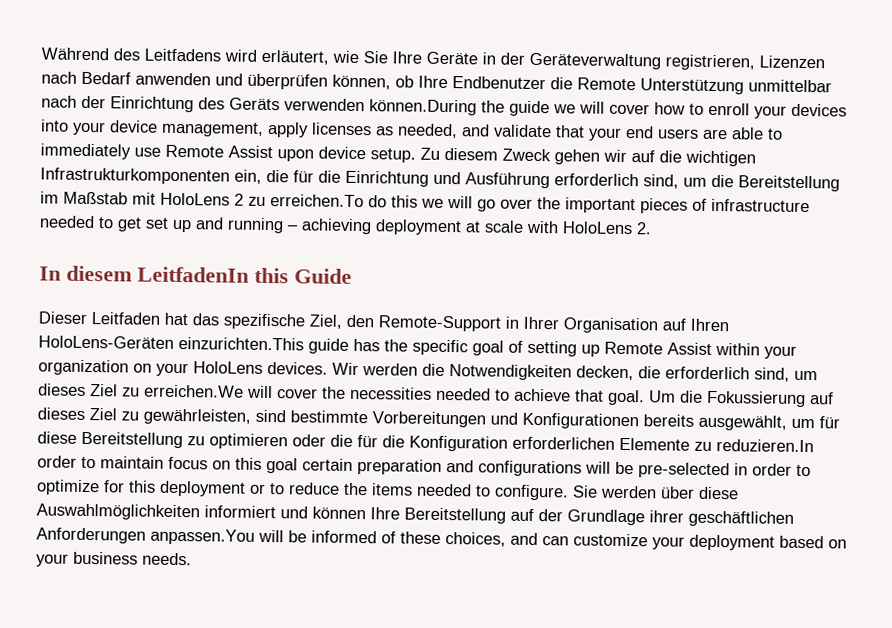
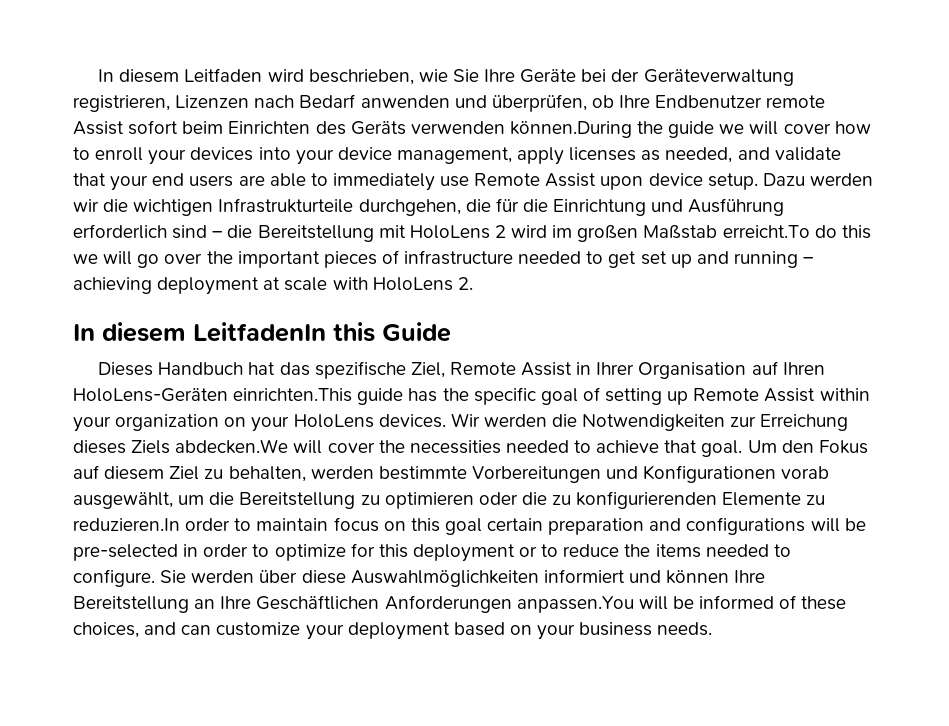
- Während des Leitfadens wird erläutert, wie Sie Ihre Geräte in der Geräteverwaltung registrieren, Lizenzen nach Bedarf anwenden und überprüfen können, ob Ihre Endbenutzer die Remote Unterstützung unmittelbar nach der Einrichtung des Geräts verwenden können.During the guide we will cover how to enroll your devices into your device management, apply licenses as needed, and validate that your end users are able to immediately use Remote Assist upon device setup.
+ In diesem Leitfaden wird beschrieben, wie Sie Ihre Geräte bei der Geräteverwaltung registrieren, Lizenzen nach Bedarf anwenden und überprüfen, ob Ihre Endbenutzer remote Assist sofort beim Einrichten des Geräts verwenden können.During the guide we will cover how to enroll your devices into your device management, apply licenses as needed, and validate that your end users are able to immediately use Remote Assist upon device setup.
- Zu diesem Zweck gehen wir auf die wichtigen Infrastrukturkomponenten ein, die für die Einrichtung und Ausführung erforderlich sind, um die Bereitstellung im Maßstab mit HoloLens 2 zu erreichen.To do this we will go over the important pieces of infrastructure needed to get set up and running – achieving deployment at scale with HoloLens 2.
+ Dazu werden wir die wichtigen Infrastrukturteile durchgehen, die für die Einrichtung und Ausführung erforderlich sind – die Bereitstellung mit HoloLens 2 wird im großen Maßstab erreicht.To do this we will go over the important pieces of infrastructure needed to get set up and running – achieving deployment at scale with HoloLens 2.
- Dieser Leitfaden hat das spezifische Ziel, den Remote-Support in Ihrer Organisation auf Ihren HoloLens-Geräten einzurichten.This guide has the specific goal of setting up Remote Assist within your organization on your HoloLens devices.
+ Dieses Handbuch hat das spezifische Ziel, Remote Assist in Ihrer Organisation auf Ihren HoloLens-Geräten einrichten.This guide has the specific goal of setting up Remote Assist within your organization on your HoloLens devices.
- Wir werden die Notwendigkeiten decken, die erforderlich sind, um dieses Ziel zu erreichen.We will cover the necessities needed to achieve that goal.
+ Wir werden die Notwendigkeiten zur Erreichung dieses Ziels abdecken.We will cover the necessities needed to achieve that goal.
- Um die Fokussierung auf dieses Ziel zu gewährleisten, sind bestimmte Vorbereitungen und Konfigurationen bereits ausgewählt, um für diese Bereitstellung zu optimieren oder die für die Konfiguration erforderlichen Elemente zu reduzieren.In order to maintain focus on this goal certain preparation and configurations will be pre-selected in order to optimize for this deployment or to reduce the items needed to configure.
+ Um den Fokus auf diesem Ziel zu behalten, werden bestimmte Vorbereitungen und Konfigurationen vorab ausgewählt, um die Bereitstellung zu optimieren oder die zu konfigurierenden Elemente zu reduzieren.In order to maintain focus on this goal certain preparation and configurations will be pre-selected in order to optimize for this deployment or to reduce the items needed to configure.
- Sie werden über diese Auswahlmöglichkeiten informiert und können Ihre Bereitstellung auf der Grundlage ihrer geschäftlichen Anforderungen anpassen.You will be informed of these choices, and can customize your deployment based on your business needs.
+ Sie werden über diese Auswahlmöglichkeiten informiert und können Ihre Bereitstellung an Ihre Geschäftlichen Anforderungen anpassen.You will be informed of these choices, and can customize your deployment based on your business needs.

